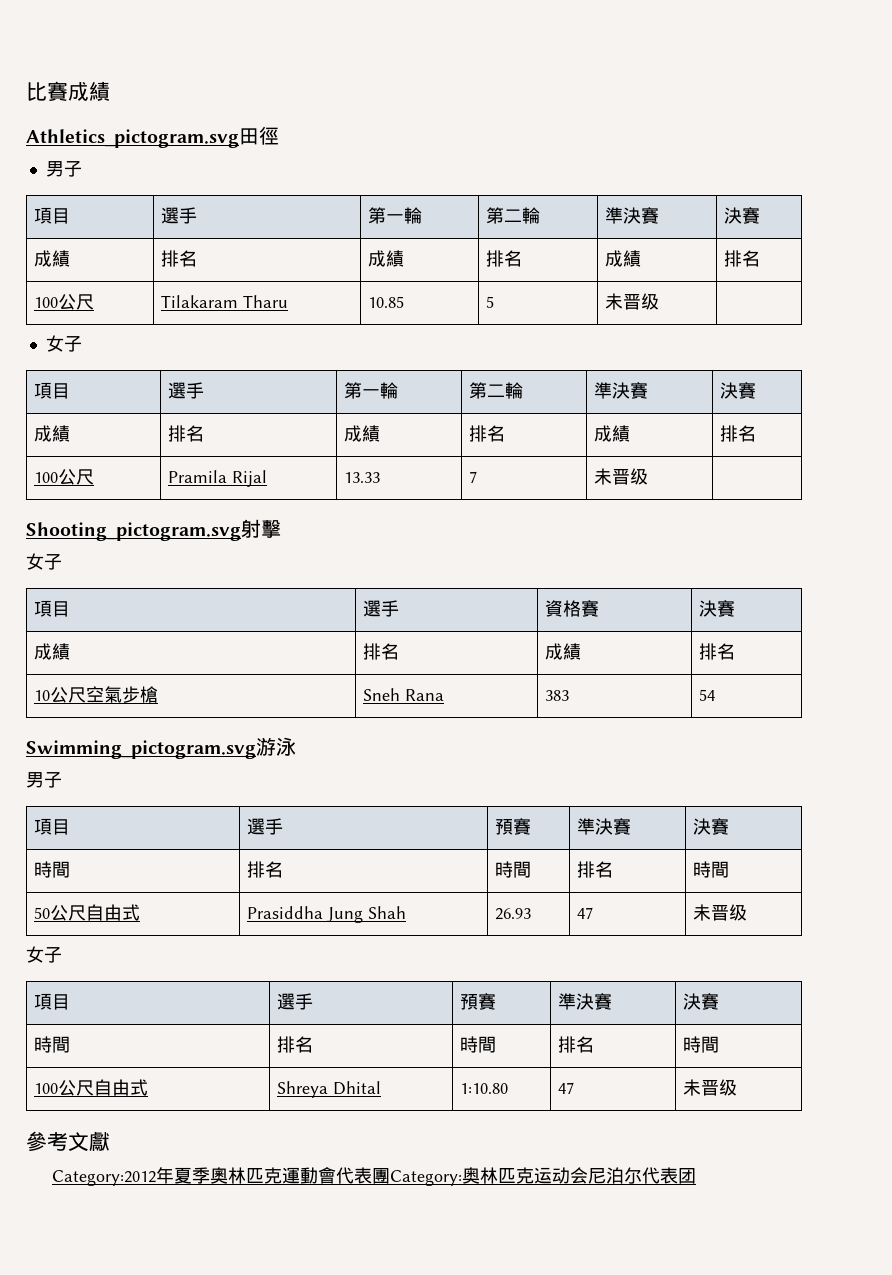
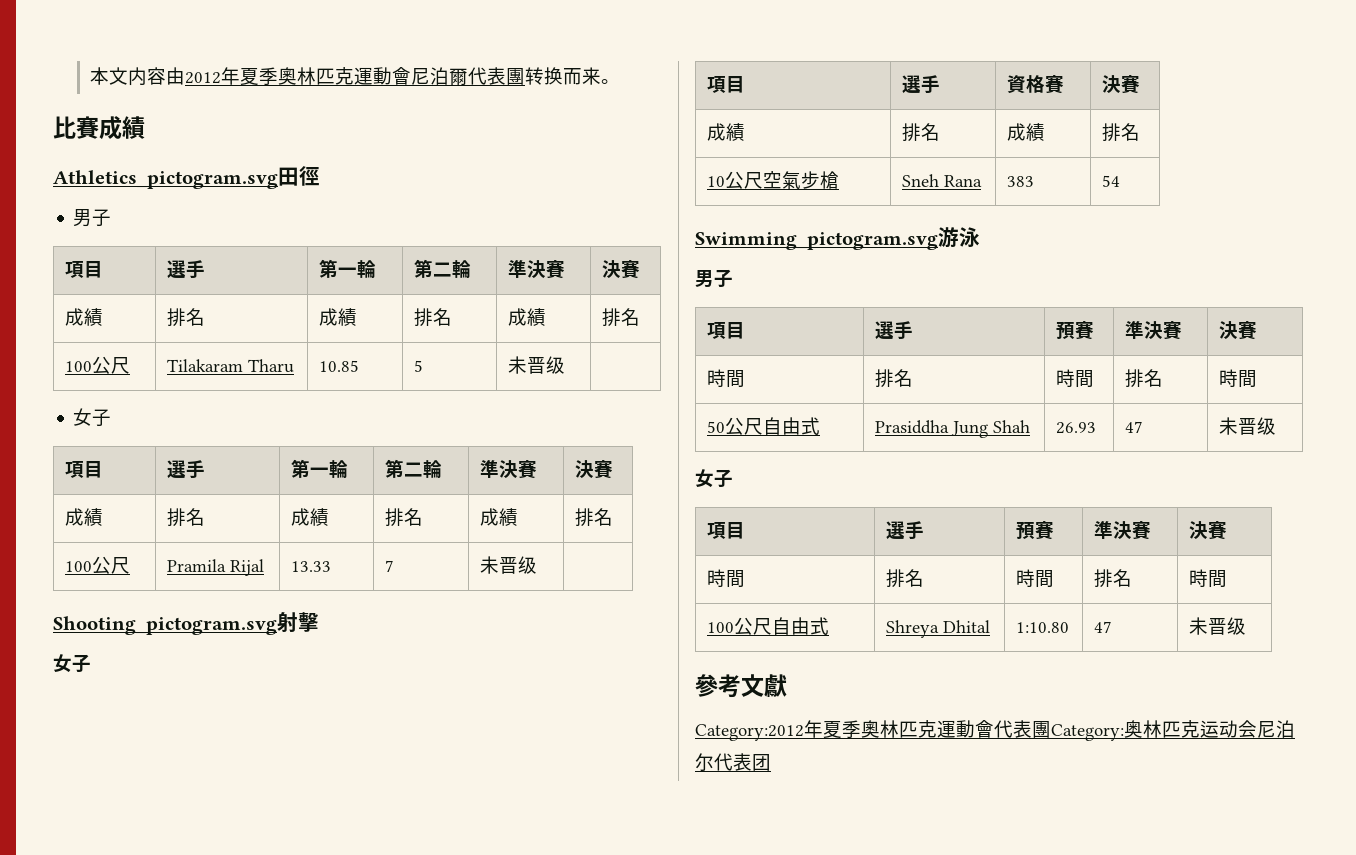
+ 本文内容由2012年夏季奧林匹克運動會尼泊爾代表團转换而来。

